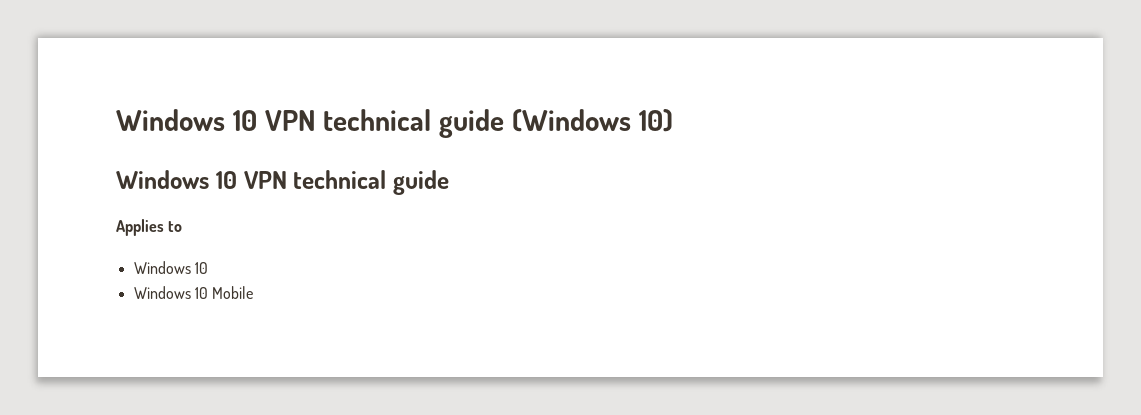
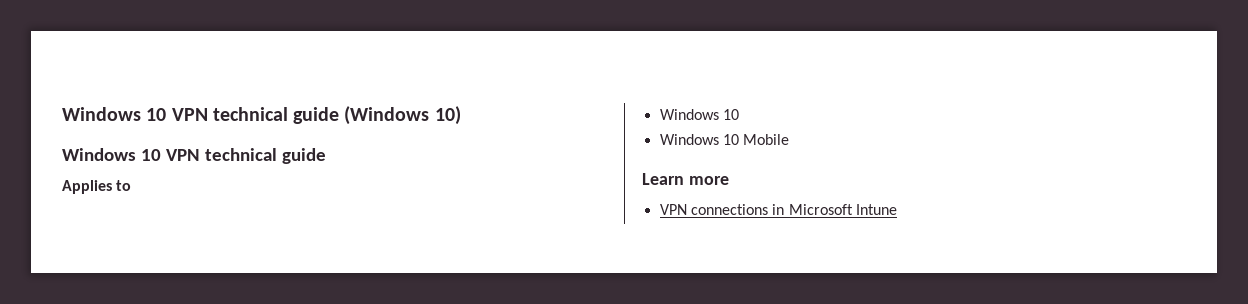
+ Learn more
+ VPN connections in Microsoft Intune

